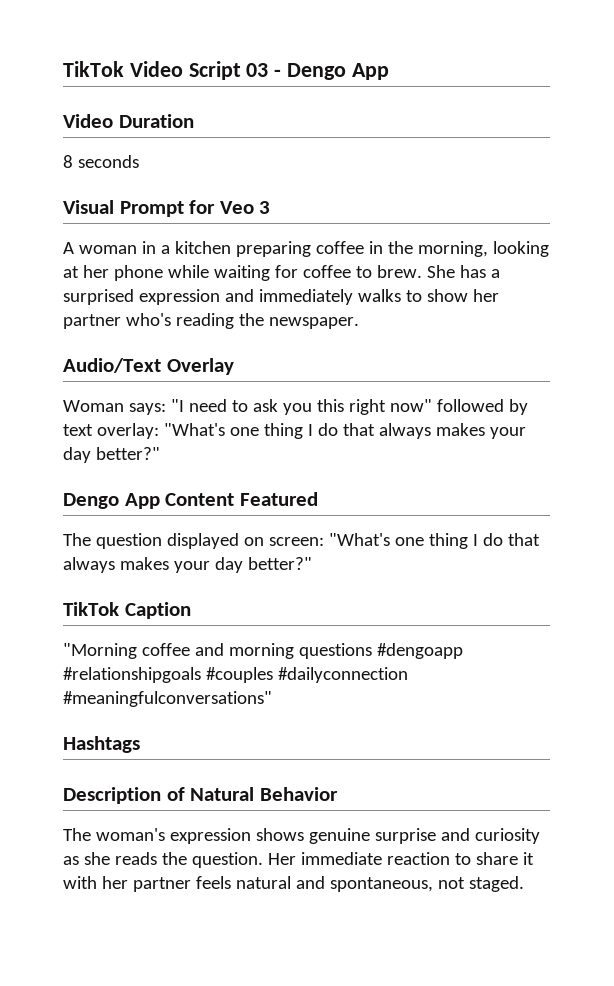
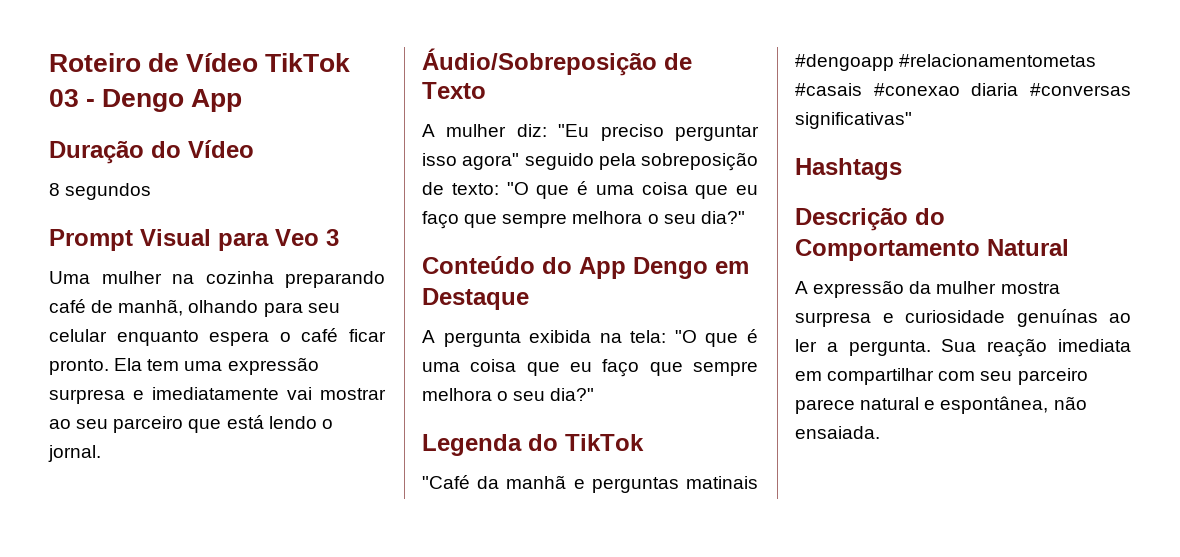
- TikTok Video Script 03 - Dengo App
+ Roteiro de Vídeo TikTok 03 - Dengo App
- Video Duration
- 8 seconds
- Visual Prompt for Veo 3
- A woman in a kitchen preparing coffee in the morning, looking at her phone while waiting for coffee to brew. She has a surprised expression and immediately walks to show her partner who's reading the newspaper.
- Audio/Text Overlay
- Woman says: "I need to ask you this right now" followed by text overlay: "What's one thing I do that always makes your day better?"
- Dengo App Content Featured
- The question displayed on screen: "What's one thing I do that always makes your day better?"
- TikTok Caption
- "Morning coffee and morning questions #dengoapp #relationshipgoals #couples #dailyconnection #meaningfulconversations"
+ Duração do Vídeo
+ 8 segundos
+ Prompt Visual para Veo 3
+ Uma mulher na cozinha preparando café de manhã, olhando para seu celular enquanto espera o café ficar pronto. Ela tem uma expressão surpresa e imediatamente vai mostrar ao seu parceiro que está lendo o jornal.
+ Áudio/Sobreposição de Texto
+ A mulher diz: "Eu preciso perguntar isso agora" seguido pela sobreposição de texto: "O que é uma coisa que eu faço que sempre melhora o seu dia?"
+ Conteúdo do App Dengo em Destaque
+ A pergunta exibida na tela: "O que é uma coisa que eu faço que sempre melhora o seu dia?"
+ Legenda do TikTok
+ "Café da manhã e perguntas matinais #dengoapp #relacionamentometas #casais #conexao diaria #conversas significativas"
  Hashtags
- Description of Natural Behavior
- The woman's expression shows genuine surprise and curiosity as she reads the question. Her immediate reaction to share it with her partner feels natural and spontaneous, not staged.
+ Descrição do Comportamento Natural
+ A expressão da mulher mostra surpresa e curiosidade genuínas ao ler a pergunta. Sua reação imediata em compartilhar com seu parceiro parece natural e espontânea, não ensaiada.

